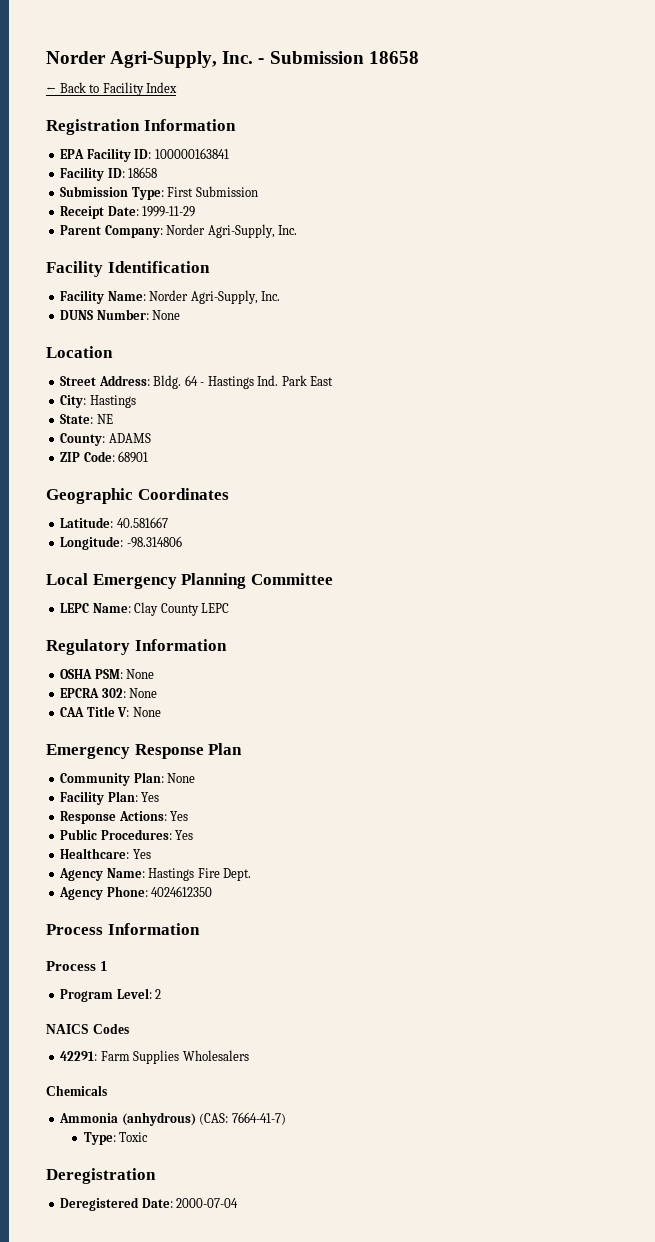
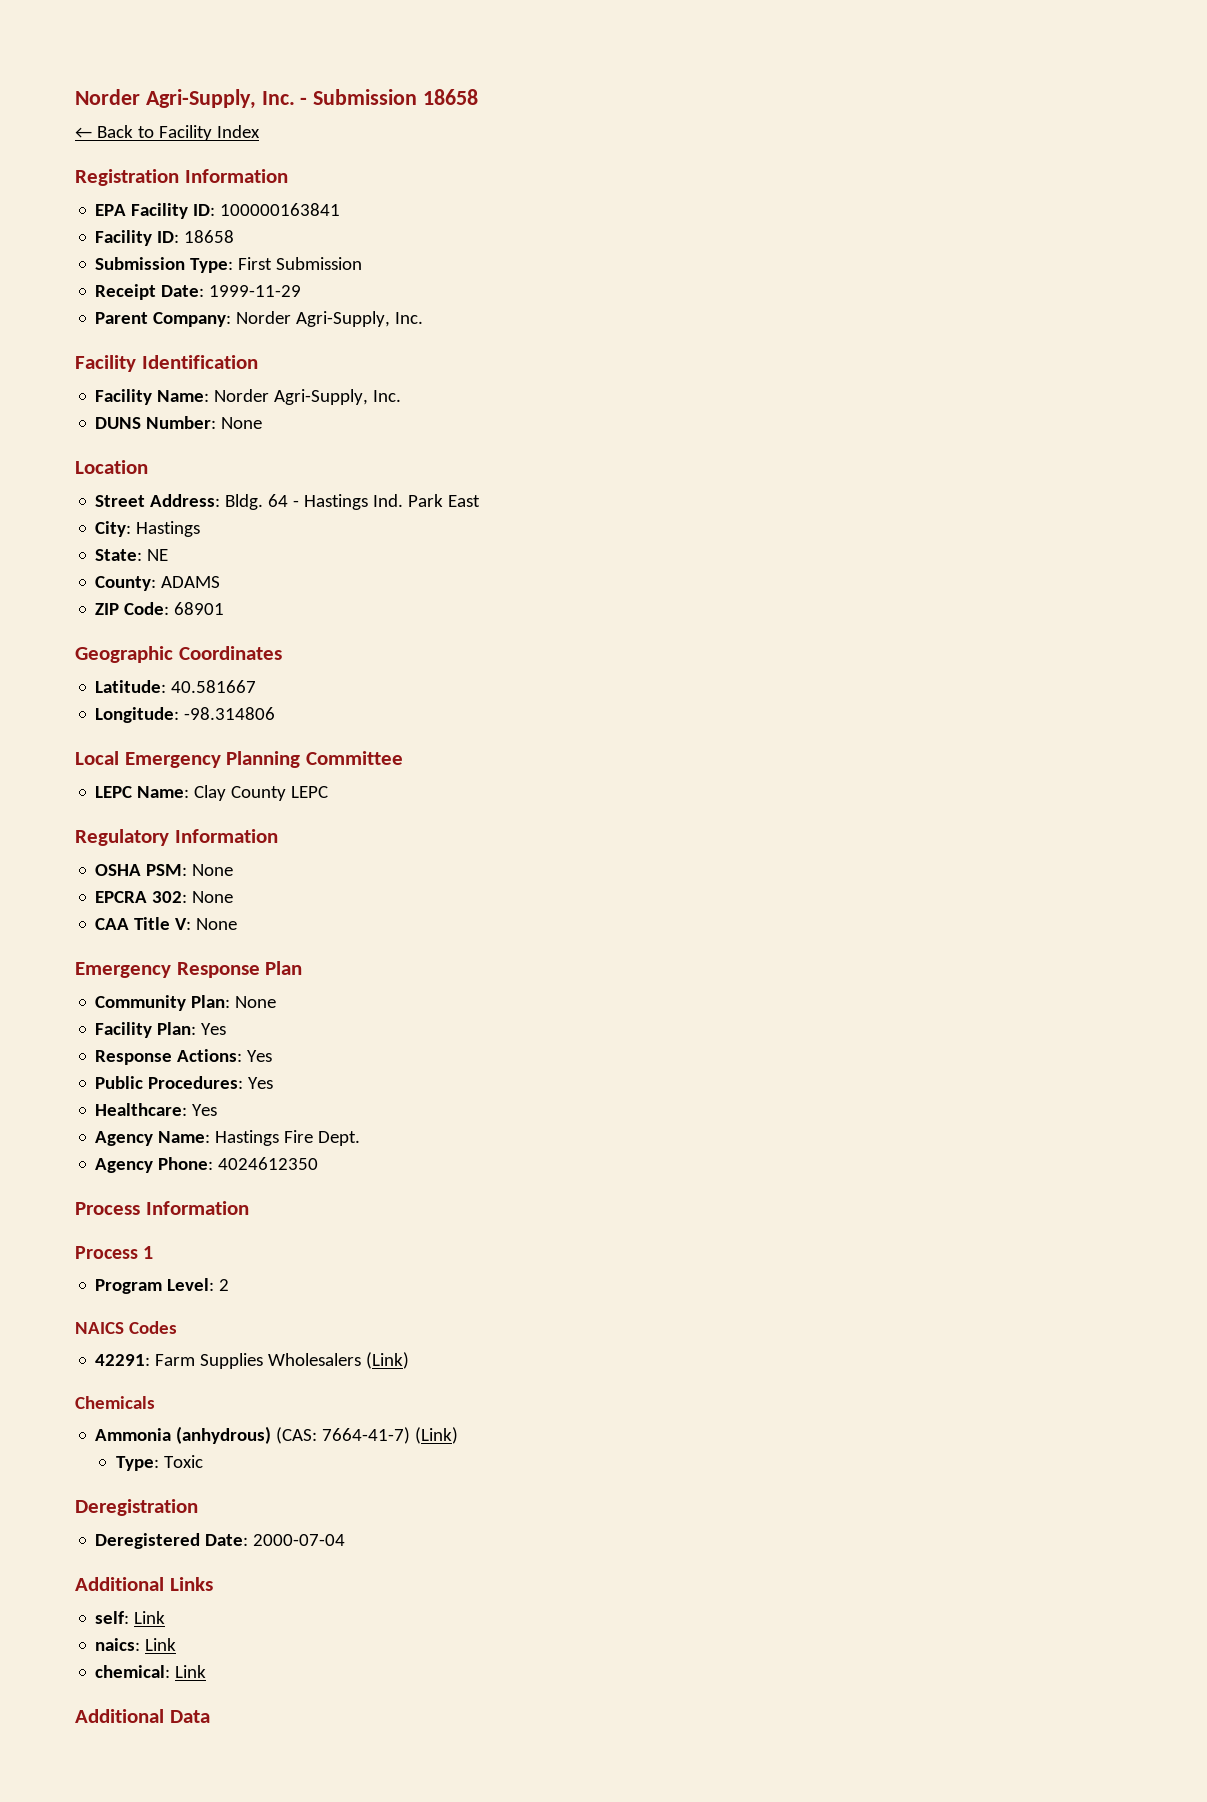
- 42291: Farm Supplies Wholesalers
+ 42291: Farm Supplies Wholesalers (Link)
- Ammonia (anhydrous) (CAS: 7664-41-7)
+ Ammonia (anhydrous) (CAS: 7664-41-7) (Link)
+ Additional Links
+ self: Link
+ naics: Link
+ chemical: Link
+ Additional Data

